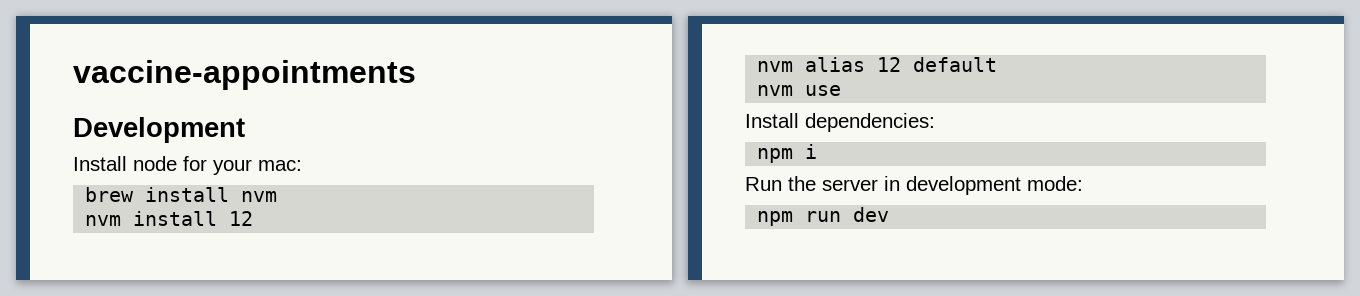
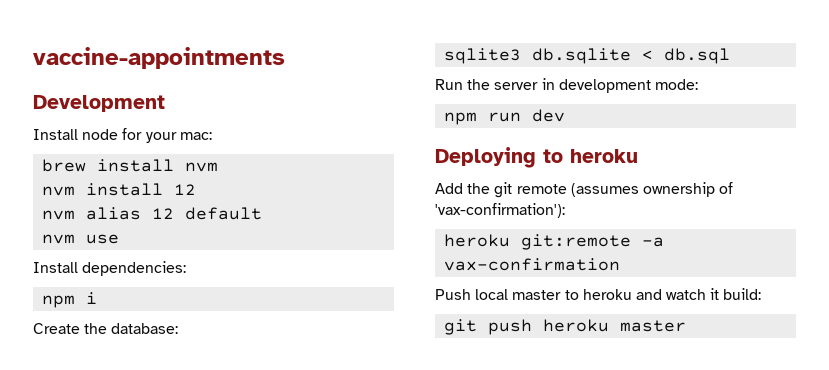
+ Create the database:
+ sqlite3 db.sqlite < db.sql
+ Deploying to heroku
+ Add the git remote (assumes ownership of 'vax-confirmation'):
+ heroku git:remote -a vax-confirmation
+ Push local master to heroku and watch it build:
+ git push heroku master

